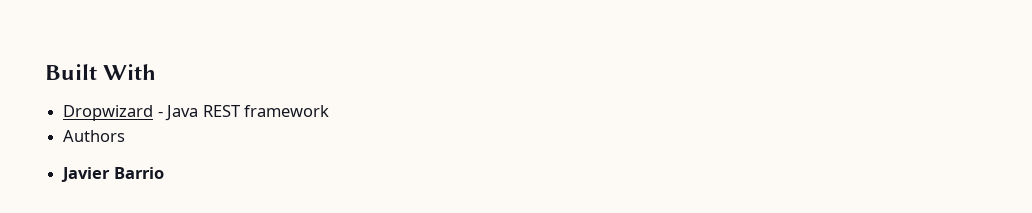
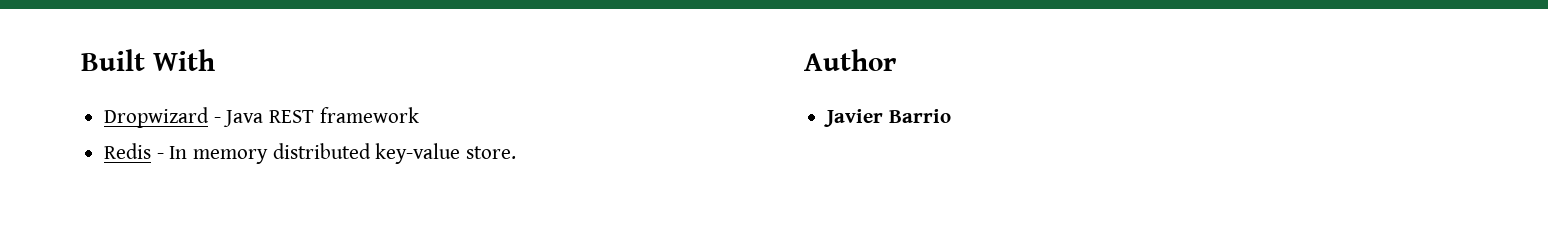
- Authors
+ Redis - In memory distributed key-value store.
+ Author

